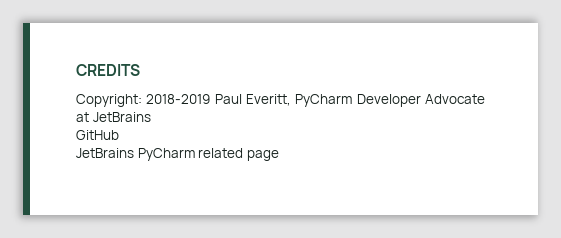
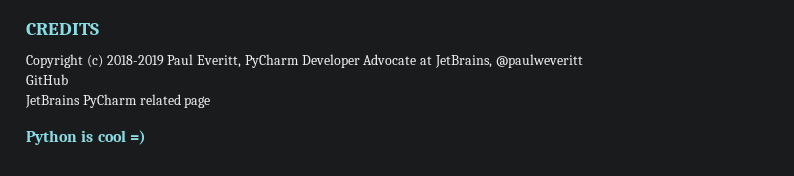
- Copyright: 2018-2019 Paul Everitt, PyCharm Developer Advocate at JetBrains
+ Copyright (c) 2018-2019 Paul Everitt, PyCharm Developer Advocate at JetBrains, @paulweveritt
+ Python is cool =)

